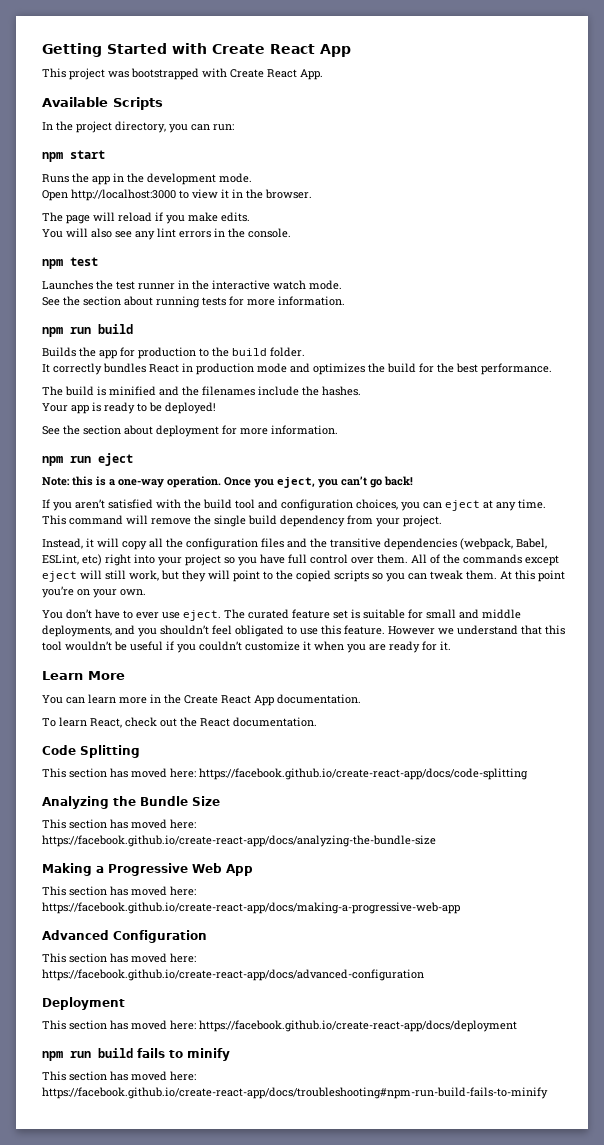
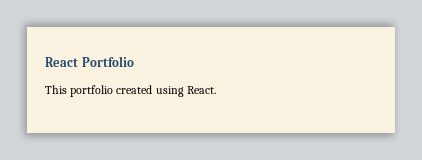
- Getting Started with Create React App
- This project was bootstrapped with Create React App.
- Available Scripts
- In the project directory, you can run:
- npm start
- Runs the app in the development mode.
- Open http://localhost:3000 to view it in the browser.
- The page will reload if you make edits.
- You will also see any lint errors in the console.
- npm test
- Launches the test runner in the interactive watch mode.
- See the section about running tests for more information.
- npm run build
- Builds the app for production to the build folder.
- It correctly bundles React in production mode and optimizes the build for the best performance.
- The build is minified and the filenames include the hashes.
- Your app is ready to be deployed!
- See the section about deployment for more information.
- npm run eject
- Note: this is a one-way operation. Once you eject, you can’t go back!
- If you aren’t satisfied with the build tool and configuration choices, you can eject at any time. This command will remove the single build dependency from your project.
- Instead, it will copy all the configuration files and the transitive dependencies (webpack, Babel, ESLint, etc) right into your project so you have full control over them. All of the commands except eject will still work, but they will point to the copied scripts so you can tweak them. At this point you’re on your own.
- You don’t have to ever use eject. The curated feature set is suitable for small and middle deployments, and you shouldn’t feel obligated to use this feature. However we understand that this tool wouldn’t be useful if you couldn’t customize it when you are ready for it.
- Learn More
- You can learn more in the Create React App documentation.
- To learn React, check out the React documentation.
- Code Splitting
- This section has moved here: https://facebook.github.io/create-react-app/docs/code-splitting
- Analyzing the Bundle Size
- This section has moved here: https://facebook.github.io/create-react-app/docs/analyzing-the-bundle-size
- Making a Progressive Web App
- This section has moved here: https://facebook.github.io/create-react-app/docs/making-a-progressive-web-app
- Advanced Configuration
- This section has moved here: https://facebook.github.io/create-react-app/docs/advanced-configuration
- Deployment
- This section has moved here: https://facebook.github.io/create-react-app/docs/deployment
- npm run build fails to minify
- This section has moved here: https://facebook.github.io/create-react-app/docs/troubleshooting#npm-run-build-fails-to-minify
+ React Portfolio
+ This portfolio created using React.

